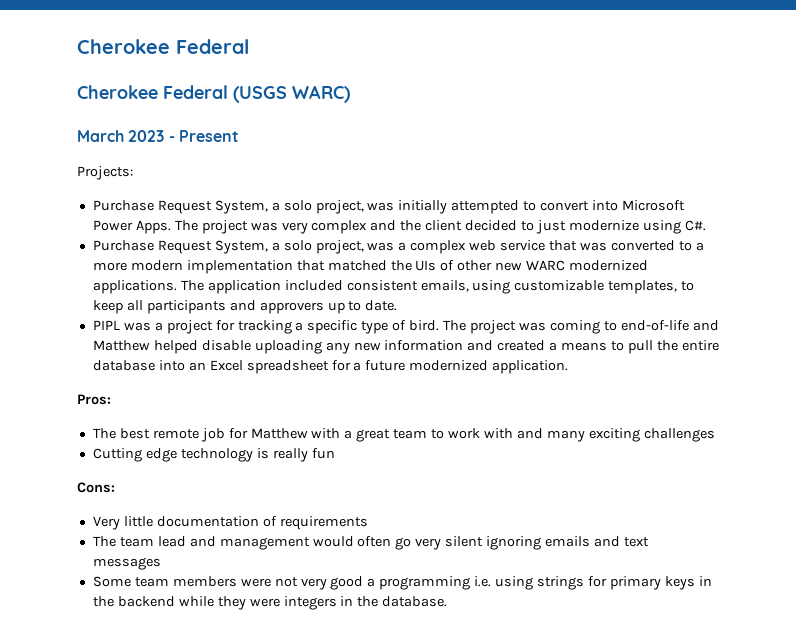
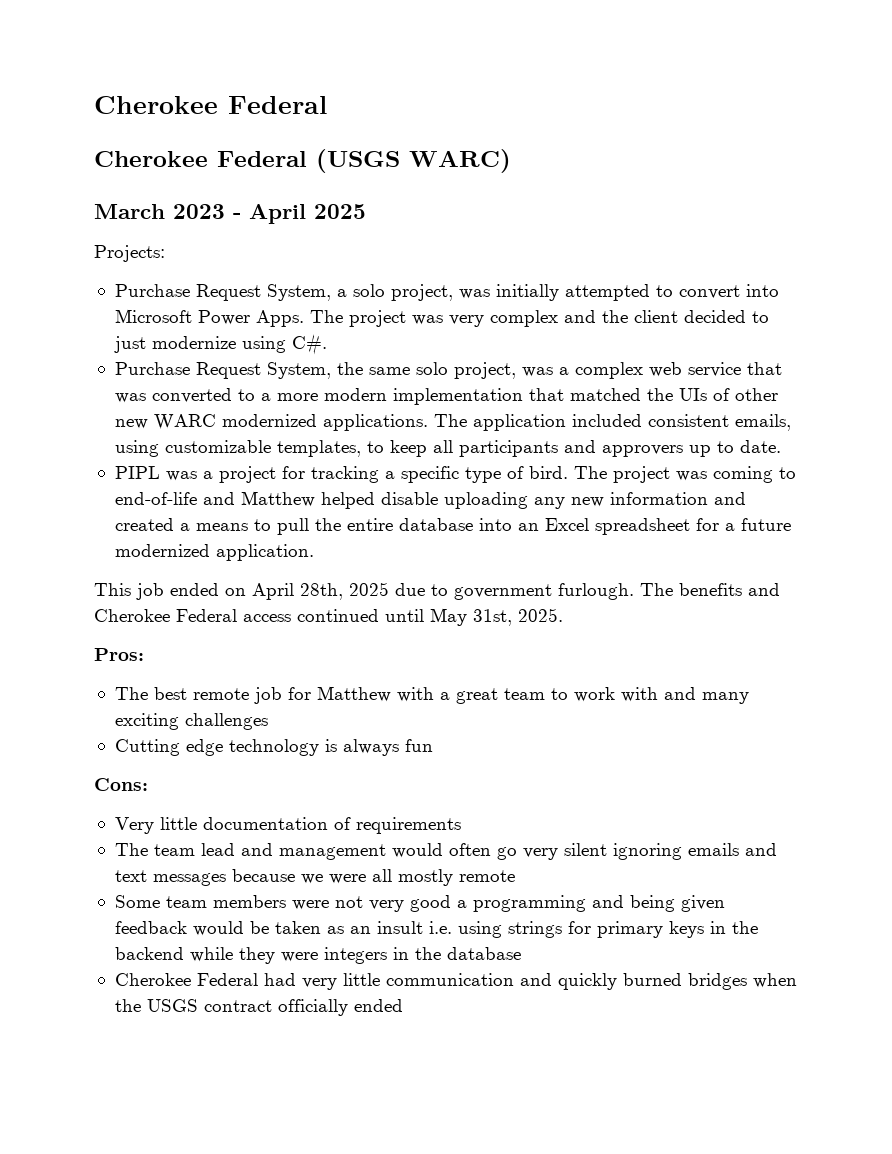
- March 2023 - Present
+ March 2023 - April 2025
- Purchase Request System, a solo project, was a complex web service that was converted to a more modern implementation that matched the UIs of other new WARC modernized applications.
+ Purchase Request System, the same solo project, was a complex web service that was converted to a more modern implementation that matched the UIs of other new WARC modernized applications.
+ This job ended on April 28th, 2025 due to government furlough. The benefits and Cherokee Federal access continued until May 31st, 2025.
- Cutting edge technology is really fun
+ Cutting edge technology is always fun
- The team lead and management would often go very silent ignoring emails and text messages
+ The team lead and management would often go very silent ignoring emails and text messages because we were all mostly remote
- Some team members were not very good a programming i.e. using strings for primary keys in the backend while they were integers in the database.
+ Some team members were not very good a programming and being given feedback would be taken as an insult i.e. using strings for primary keys in the backend while they were integers in the database
+ Cherokee Federal had very little communication and quickly burned bridges when the USGS contract officially ended

